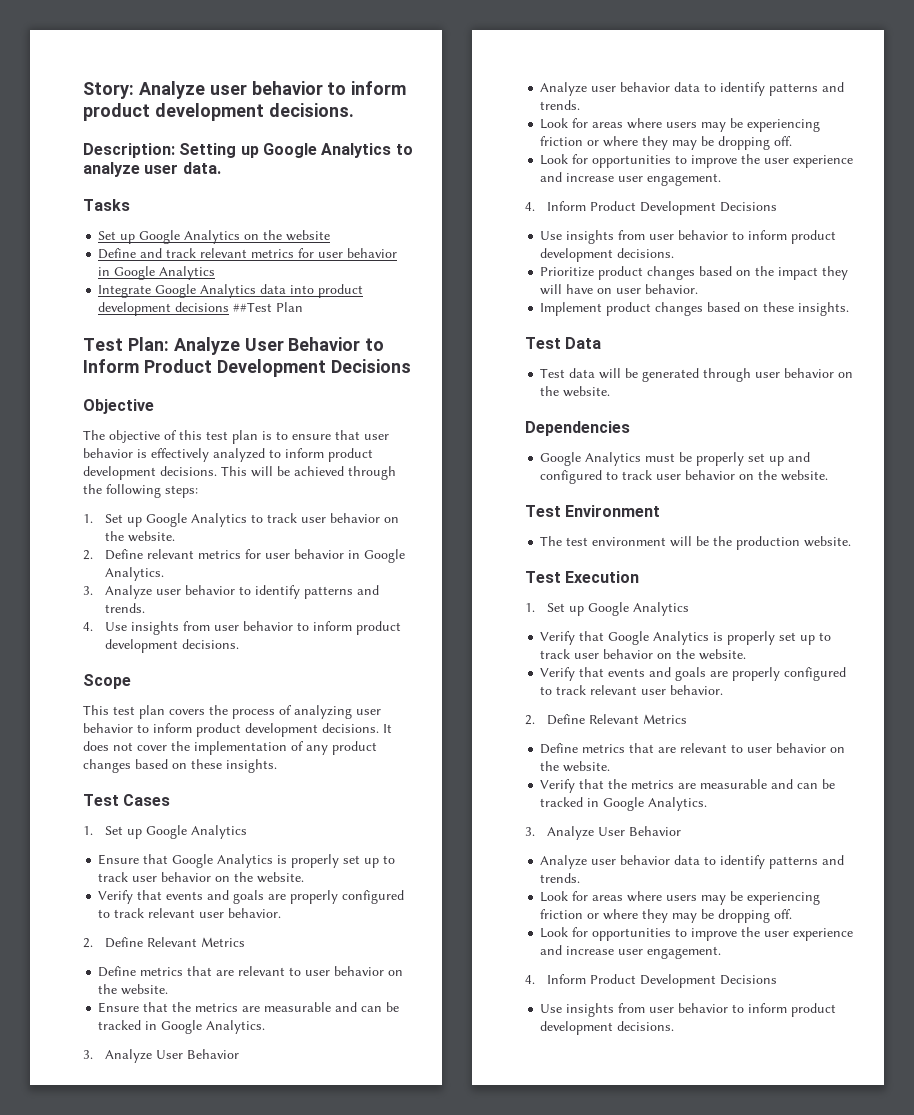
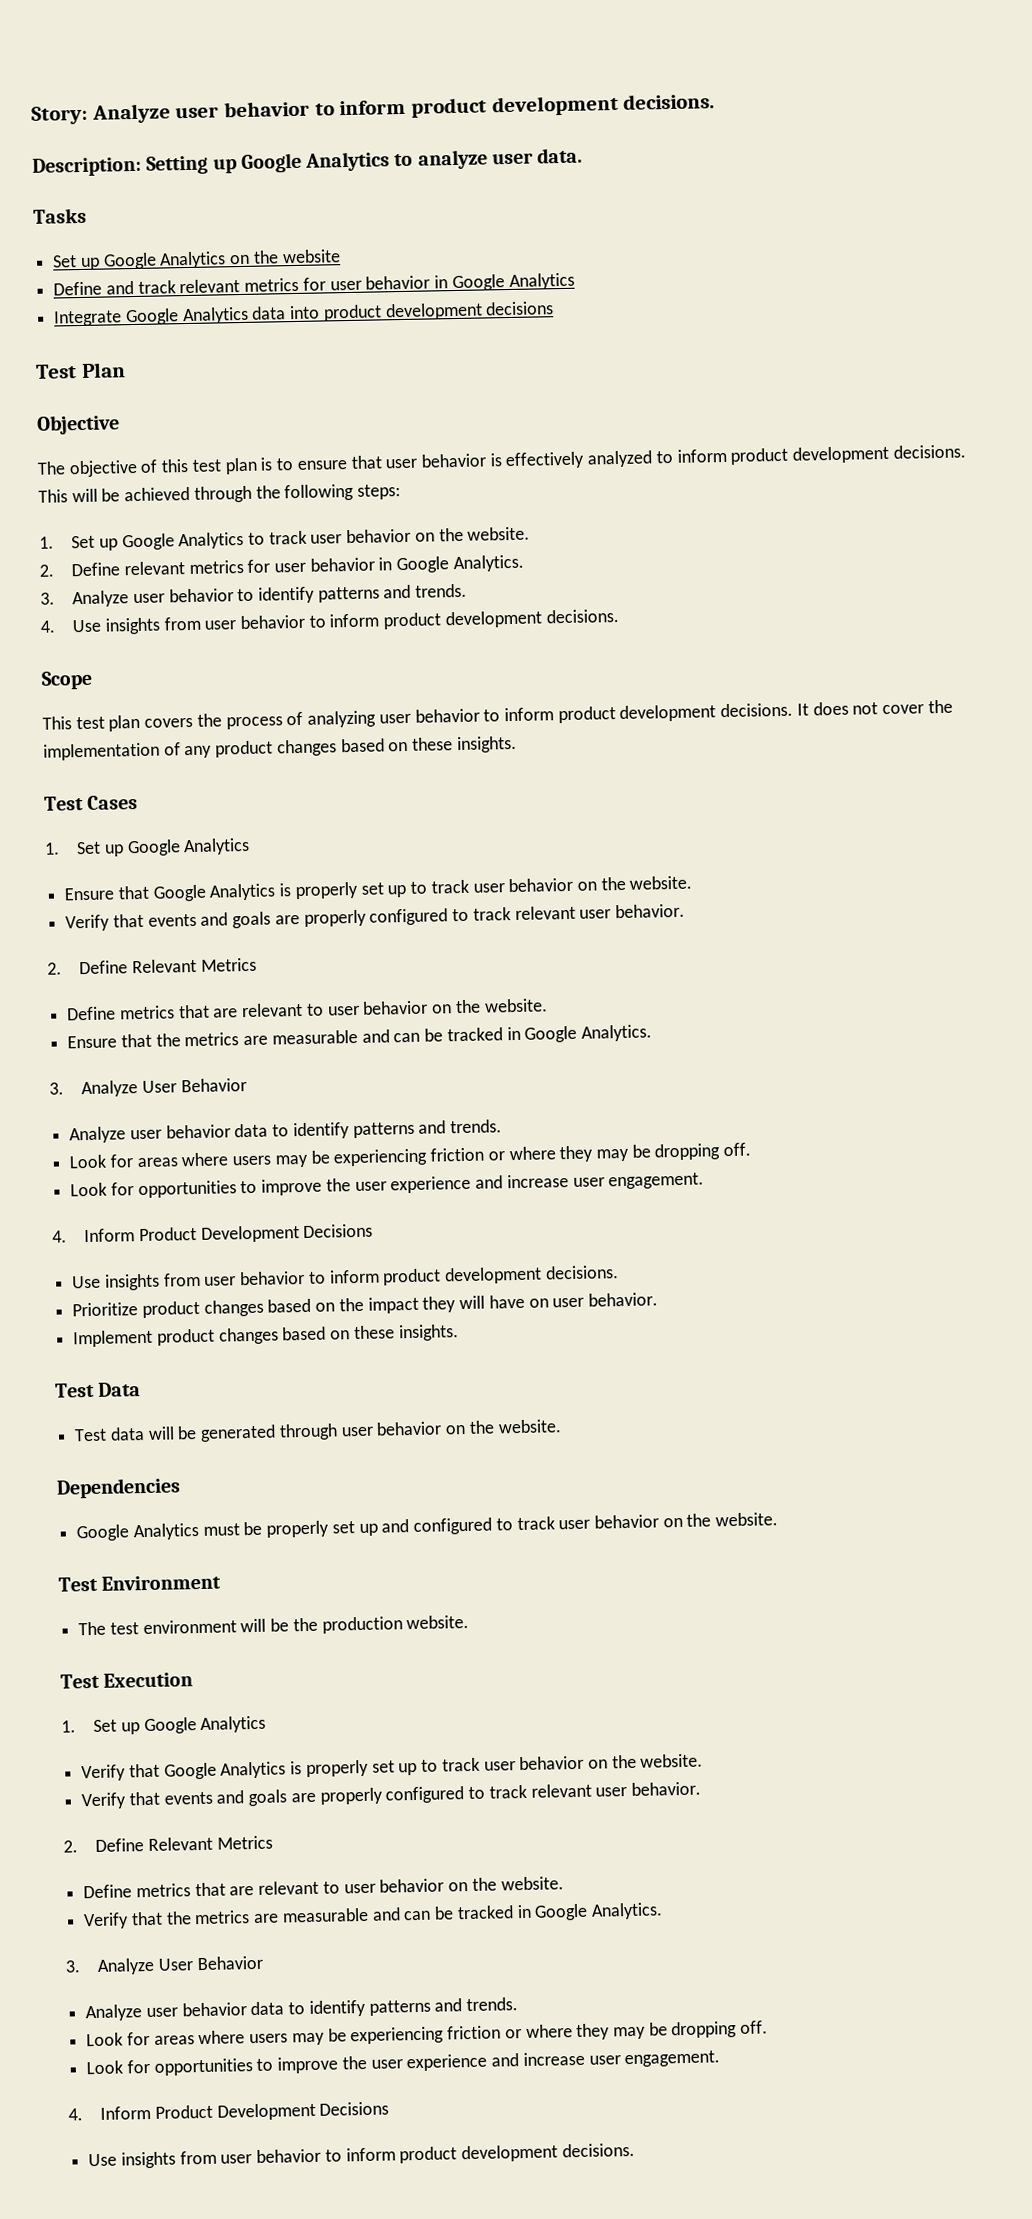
- Integrate Google Analytics data into product development decisions ##Test Plan
- Test Plan: Analyze User Behavior to Inform Product Development Decisions
+ Integrate Google Analytics data into product development decisions
+ Test Plan

